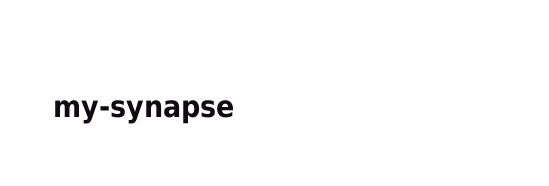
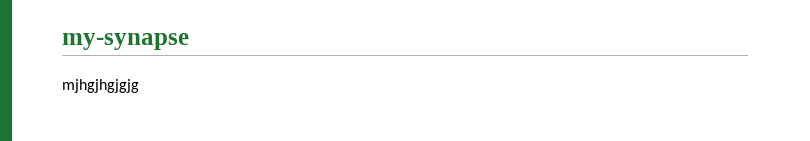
+ mjhgjhgjgjg

